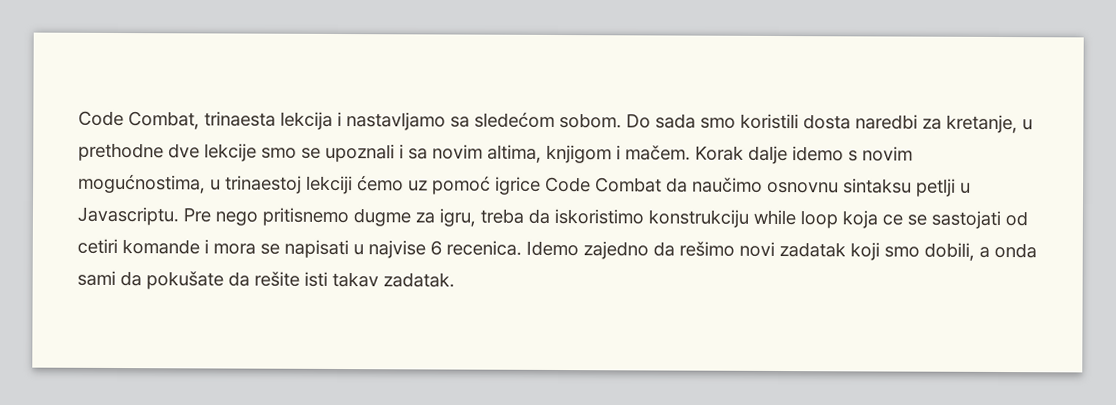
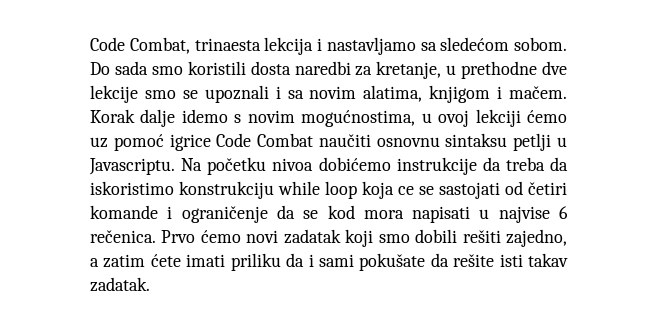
- Do sada smo koristili dosta naredbi za kretanje, u prethodne dve lekcije smo se upoznali i sa novim altima, knjigom i mačem.
+ Do sada smo koristili dosta naredbi za kretanje, u prethodne dve lekcije smo se upoznali i sa novim alatima, knjigom i mačem.
- Korak dalje idemo s novim mogućnostima, u trinaestoj lekciji ćemo uz pomoć igrice Code Combat da naučimo osnovnu sintaksu petlji u Javascriptu.
+ Korak dalje idemo s novim mogućnostima, u ovoj lekciji ćemo uz pomoć igrice Code Combat naučiti osnovnu sintaksu petlji u Javascriptu.
- Pre nego pritisnemo dugme za igru, treba da iskoristimo konstrukciju while loop koja ce se sastojati od cetiri komande i mora se napisati u najvise 6 recenica. Idemo zajedno da rešimo novi zadatak koji smo dobili, a onda sami da pokušate da rešite isti takav zadatak.
+ Na početku nivoa dobićemo instrukcije da treba da iskoristimo konstrukciju while loop koja ce se sastojati od četiri komande i ograničenje da se kod mora napisati u najvise 6 rečenica. Prvo ćemo novi zadatak koji smo dobili rešiti zajedno, a zatim ćete imati priliku da i sami pokušate da rešite isti takav zadatak.

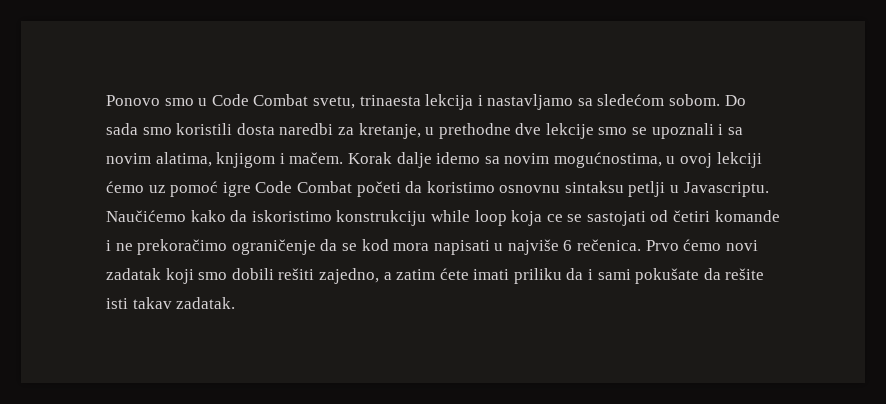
- Code Combat, trinaesta lekcija i nastavljamo sa sledećom sobom.
+ Ponovo smo u Code Combat svetu, trinaesta lekcija i nastavljamo sa sledećom sobom.
- Korak dalje idemo s novim mogućnostima, u ovoj lekciji ćemo uz pomoć igrice Code Combat naučiti osnovnu sintaksu petlji u Javascriptu.
+ Korak dalje idemo sa novim mogućnostima, u ovoj lekciji ćemo uz pomoć igre Code Combat početi da koristimo osnovnu sintaksu petlji u Javascriptu.
- Na početku nivoa dobićemo instrukcije da treba da iskoristimo konstrukciju while loop koja ce se sastojati od četiri komande i ograničenje da se kod mora napisati u najvise 6 rečenica.
+ Naučićemo kako da iskoristimo konstrukciju while loop koja ce se sastojati od četiri komande i ne prekoračimo ograničenje da se kod mora napisati u najviše 6 rečenica.

